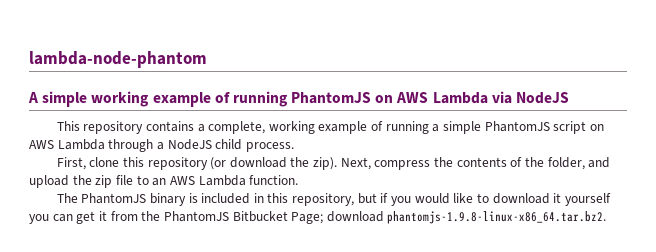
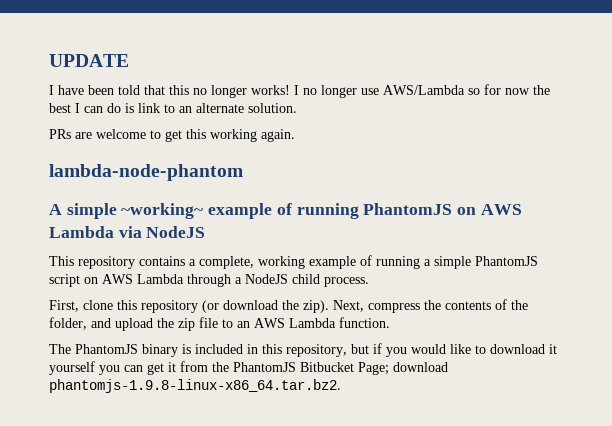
+ UPDATE
+ I have been told that this no longer works! I no longer use AWS/Lambda so for now the best I can do is link to an alternate solution.
+ PRs are welcome to get this working again.
- A simple working example of running PhantomJS on AWS Lambda via NodeJS
+ A simple ~working~ example of running PhantomJS on AWS Lambda via NodeJS

